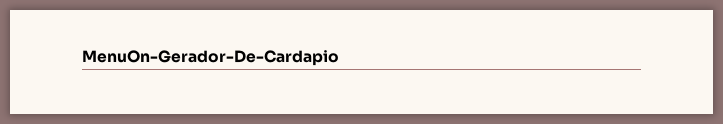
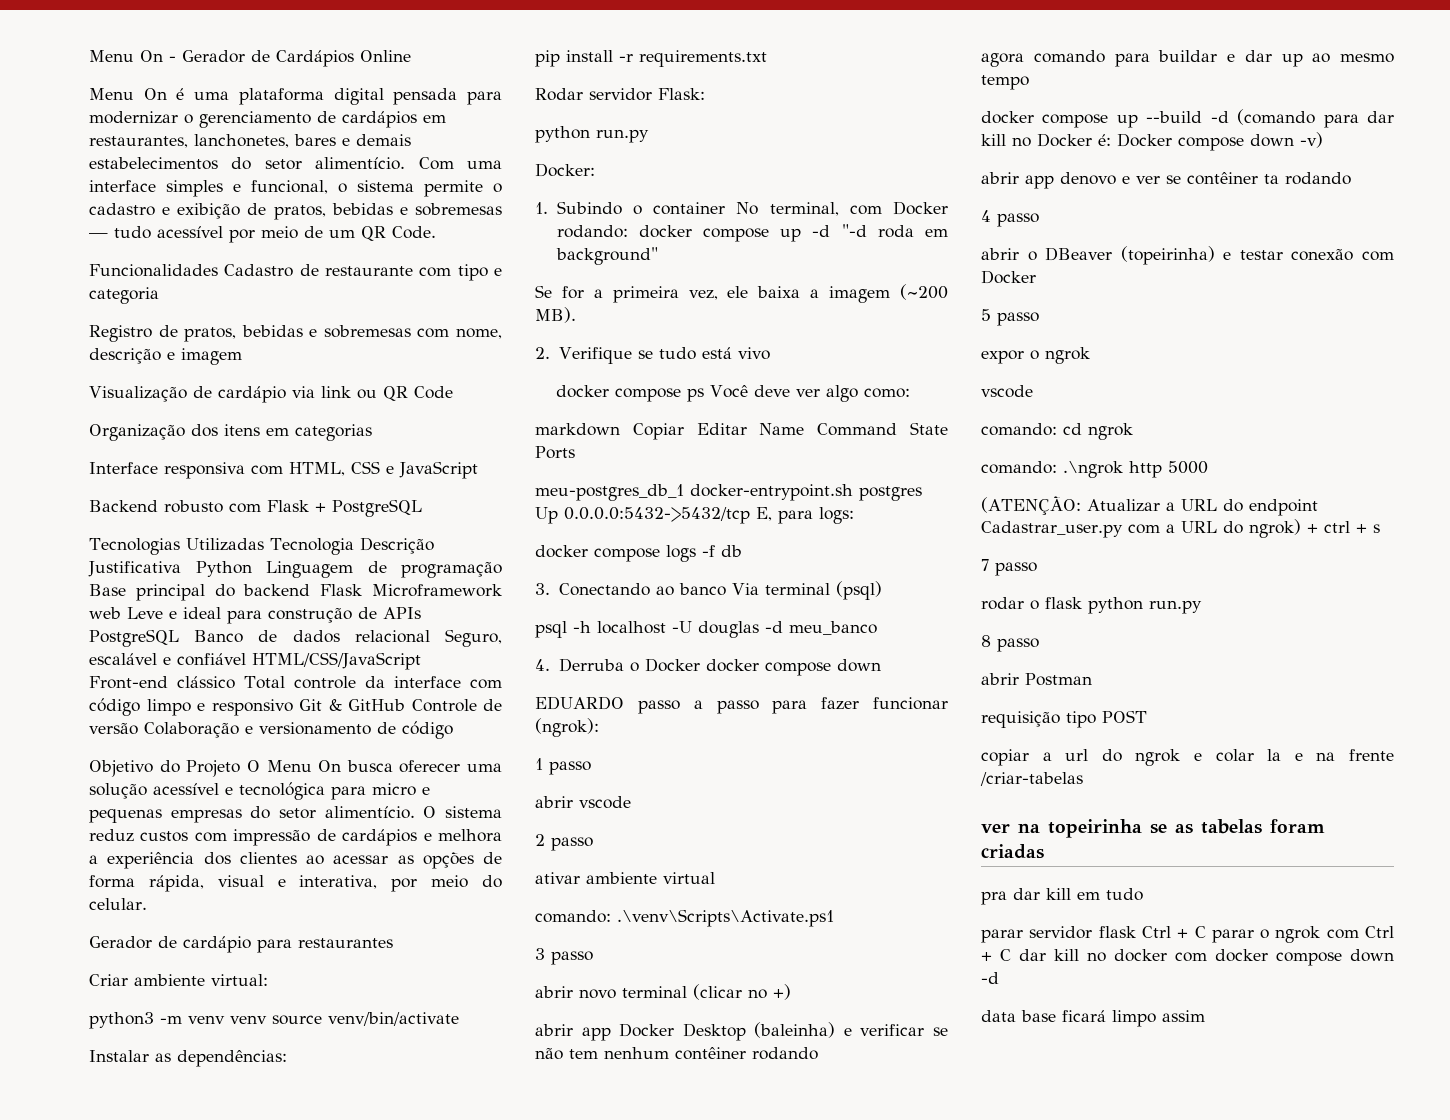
- MenuOn-Gerador-De-Cardapio
+ Menu On - Gerador de Cardápios Online
+ Menu On é uma plataforma digital pensada para modernizar o gerenciamento de cardápios em restaurantes, lanchonetes, bares e demais estabelecimentos do setor alimentício. Com uma interface simples e funcional, o sistema permite o cadastro e exibição de pratos, bebidas e sobremesas — tudo acessível por meio de um QR Code.
+ Funcionalidades Cadastro de restaurante com tipo e categoria
+ Registro de pratos, bebidas e sobremesas com nome, descrição e imagem
+ Visualização de cardápio via link ou QR Code
+ Organização dos itens em categorias
+ Interface responsiva com HTML, CSS e JavaScript
+ Backend robusto com Flask + PostgreSQL
+ Tecnologias Utilizadas Tecnologia Descrição Justificativa Python Linguagem de programação Base principal do backend Flask Microframework web Leve e ideal para construção de APIs PostgreSQL Banco de dados relacional Seguro, escalável e confiável HTML/CSS/JavaScript Front-end clássico Total controle da interface com código limpo e responsivo Git & GitHub Controle de versão Colaboração e versionamento de código
+ Objetivo do Projeto O Menu On busca oferecer uma solução acessível e tecnológica para micro e pequenas empresas do setor alimentício. O sistema reduz custos com impressão de cardápios e melhora a experiência dos clientes ao acessar as opções de forma rápida, visual e interativa, por meio do celular.
+ Gerador de cardápio para restaurantes
+ Criar ambiente virtual:
+ python3 -m venv venv source venv/bin/activate
+ Instalar as dependências:
+ pip install -r requirements.txt
+ Rodar servidor Flask:
+ python run.py
+ Docker:
+ 1. Subindo o container No terminal, com Docker rodando: docker compose up -d "-d roda em background"
+ Se for a primeira vez, ele baixa a imagem (~200 MB).
+ 2. Verifique se tudo está vivo
+ docker compose ps Você deve ver algo como:
+ markdown Copiar Editar Name Command State Ports
+ meu-postgres_db_1 docker-entrypoint.sh postgres Up 0.0.0.0:5432->5432/tcp E, para logs:
+ docker compose logs -f db
+ 3. Conectando ao banco Via terminal (psql)
+ psql -h localhost -U douglas -d meu_banco
+ 4. Derruba o Docker docker compose down
+ EDUARDO passo a passo para fazer funcionar (ngrok):
+ 1 passo
+ abrir vscode
+ 2 passo
+ ativar ambiente virtual
+ comando: .\venv\Scripts\Activate.ps1
+ 3 passo
+ abrir novo terminal (clicar no +)
+ abrir app Docker Desktop (baleinha) e verificar se não tem nenhum contêiner rodando
+ agora comando para buildar e dar up ao mesmo tempo
+ docker compose up --build -d (comando para dar kill no Docker é: Docker compose down -v)
+ abrir app denovo e ver se contêiner ta rodando
+ 4 passo
+ abrir o DBeaver (topeirinha) e testar conexão com Docker
+ 5 passo
+ expor o ngrok
+ vscode
+ comando: cd ngrok
+ comando: .\ngrok http 5000
+ (ATENÇÃO: Atualizar a URL do endpoint Cadastrar_user.py com a URL do ngrok) + ctrl + s
+ 7 passo
+ rodar o flask python run.py
+ 8 passo
+ abrir Postman
+ requisição tipo POST
+ copiar a url do ngrok e colar la e na frente /criar-tabelas
+ ver na topeirinha se as tabelas foram criadas
+ pra dar kill em tudo
+ parar servidor flask Ctrl + C parar o ngrok com Ctrl + C dar kill no docker com docker compose down -d
+ data base ficará limpo assim

